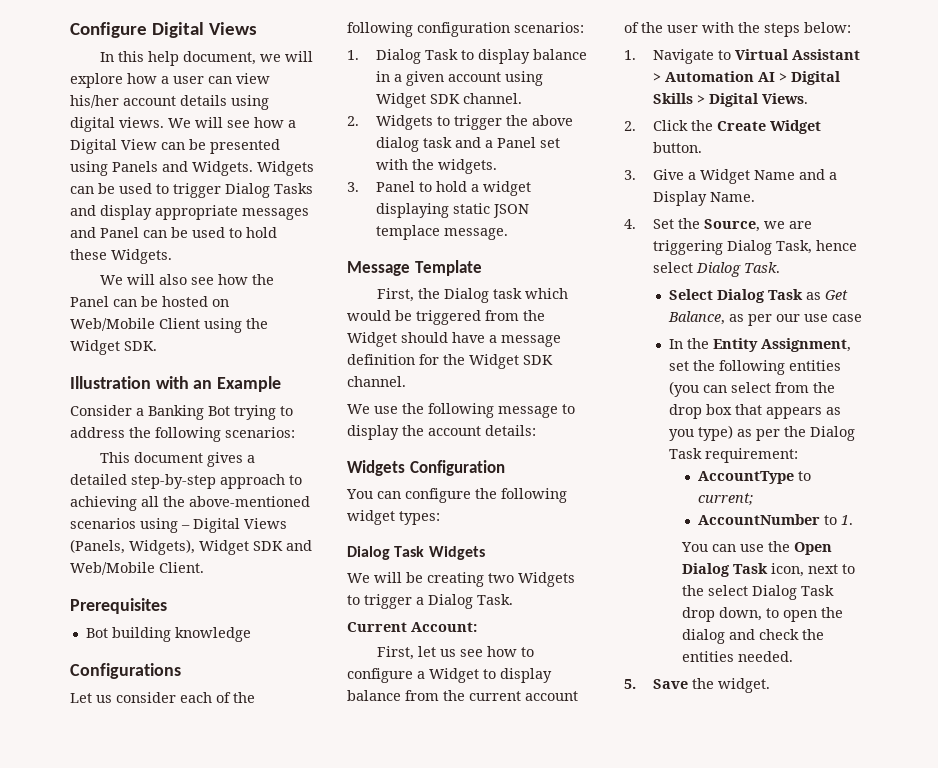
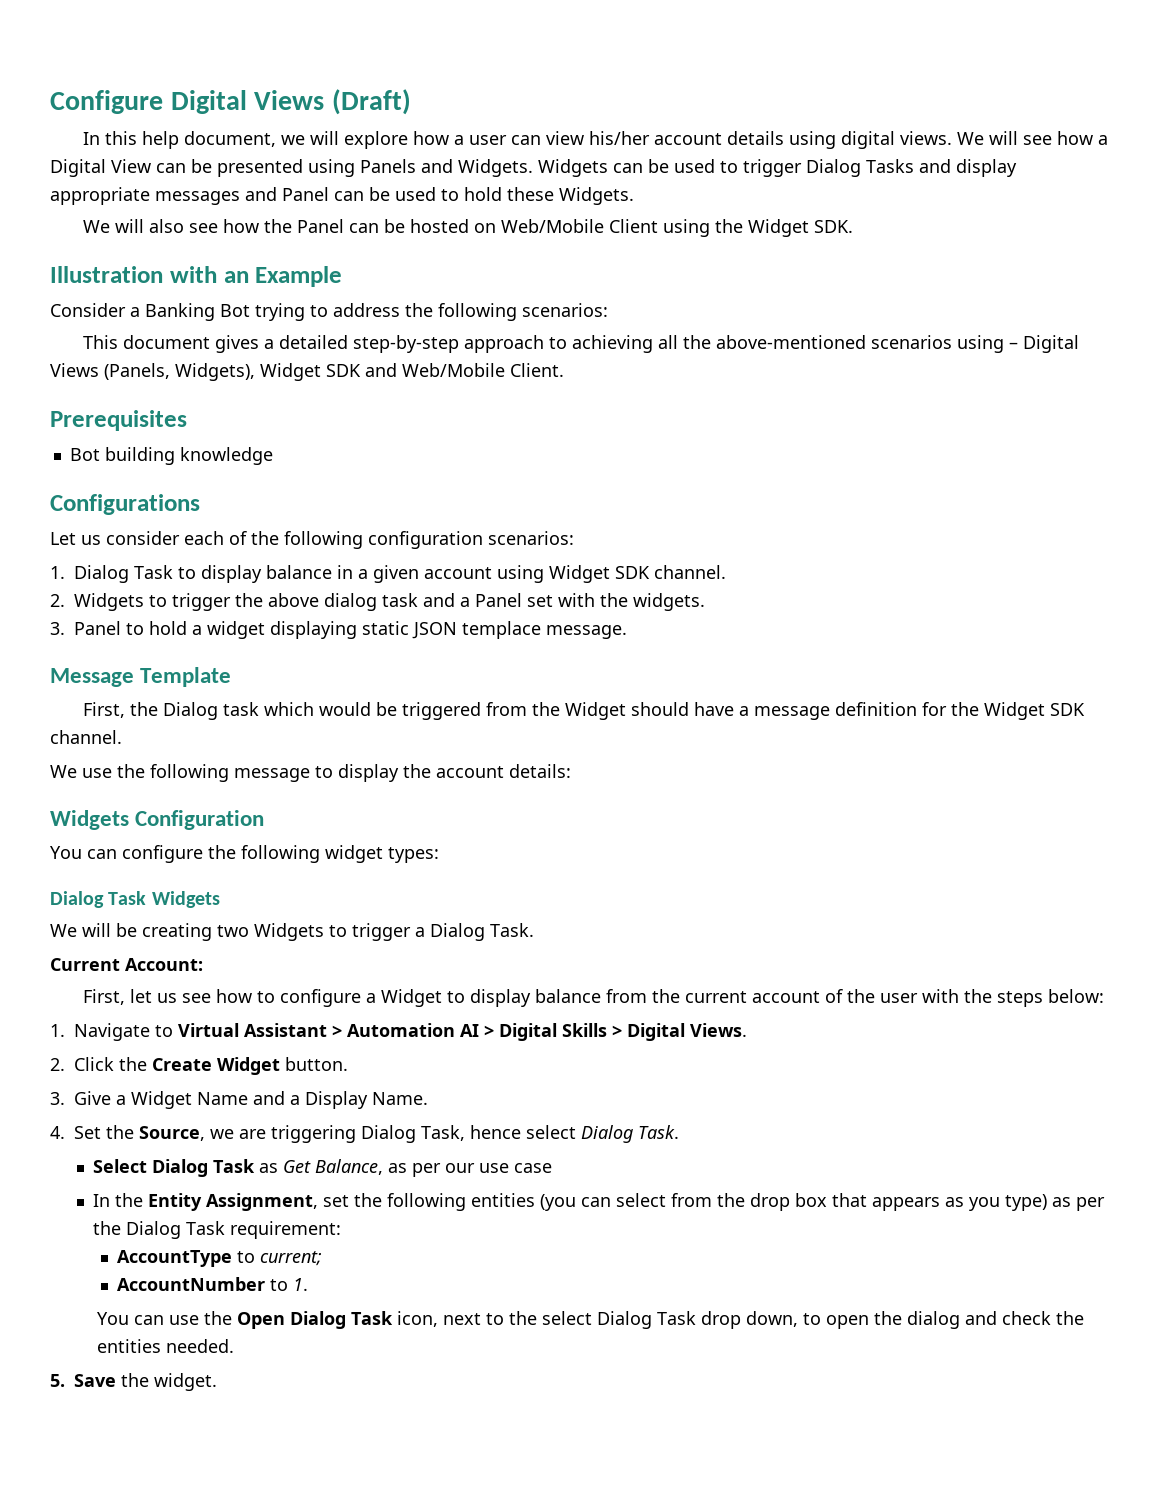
- Configure Digital Views
+ Configure Digital Views (Draft)

